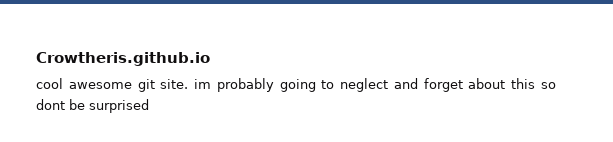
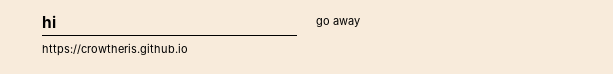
- Crowtheris.github.io
- cool awesome git site. im probably going to neglect and forget about this so dont be surprised
+ hi
+ https://crowtheris.github.io
+ go away

